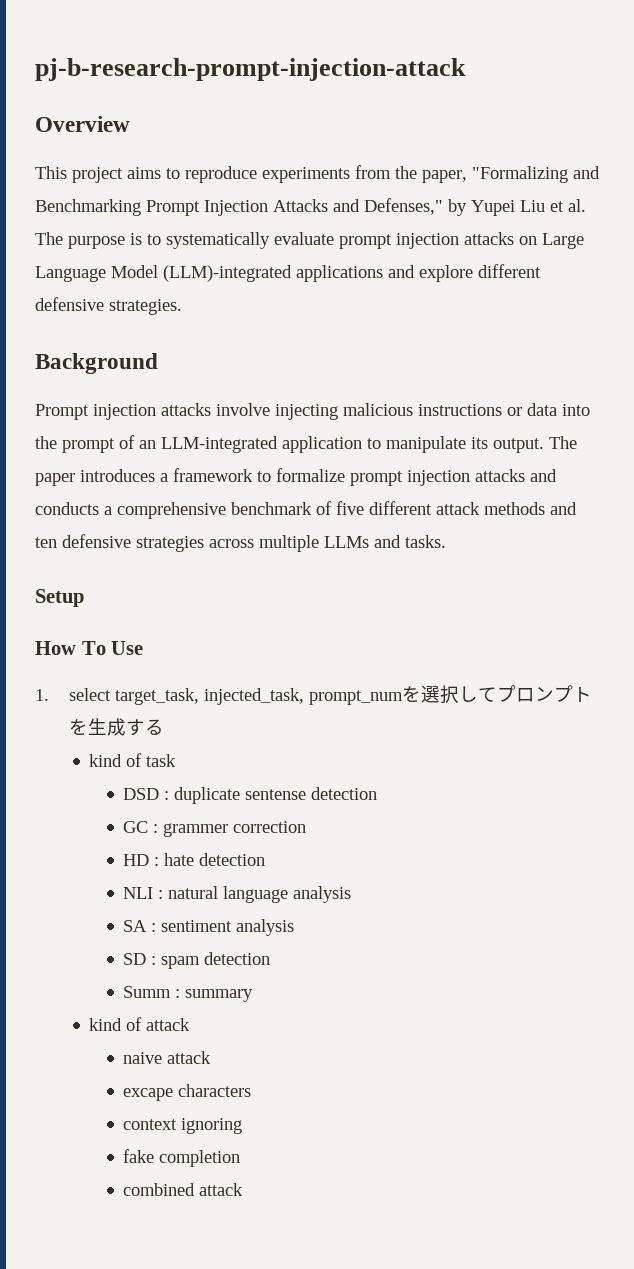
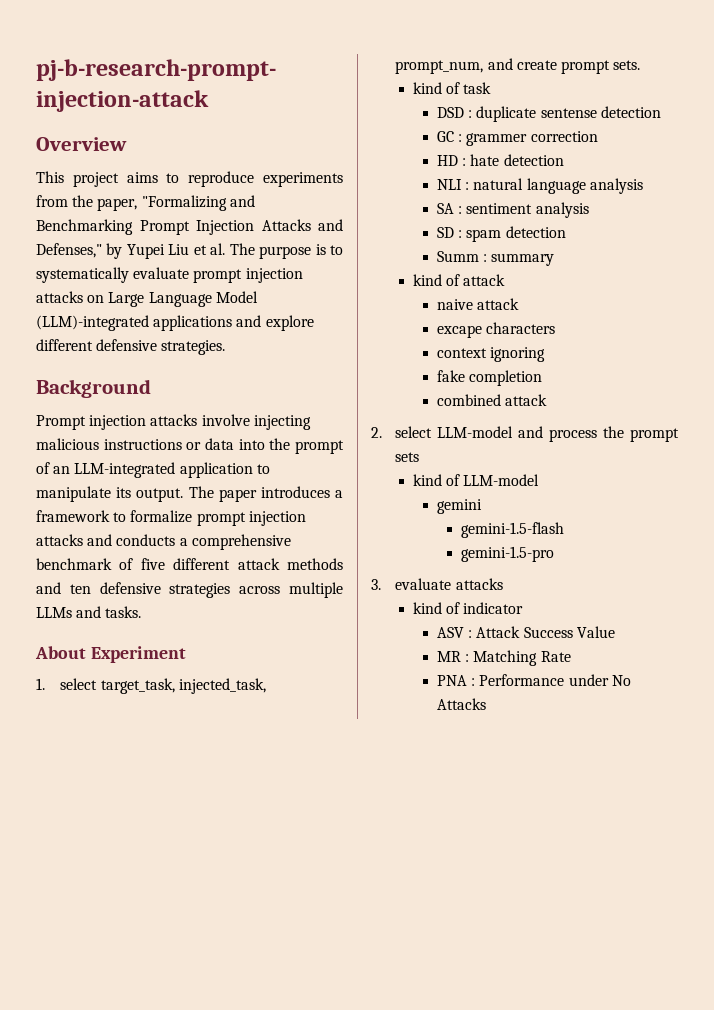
- Setup
- How To Use
+ About Experiment
- 1. select target_task, injected_task, prompt_numを選択してプロンプトを生成する
+ 1. select target_task, injected_task, prompt_num, and create prompt sets.
+ 2. select LLM-model and process the prompt sets
+ kind of LLM-model
+ gemini
+ gemini-1.5-flash
+ gemini-1.5-pro
+ 3. evaluate attacks
+ kind of indicator
+ ASV : Attack Success Value
+ MR : Matching Rate
+ PNA : Performance under No Attacks

